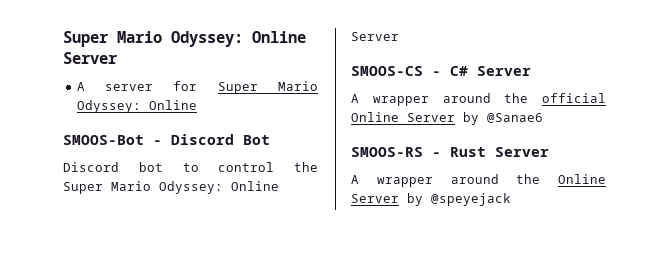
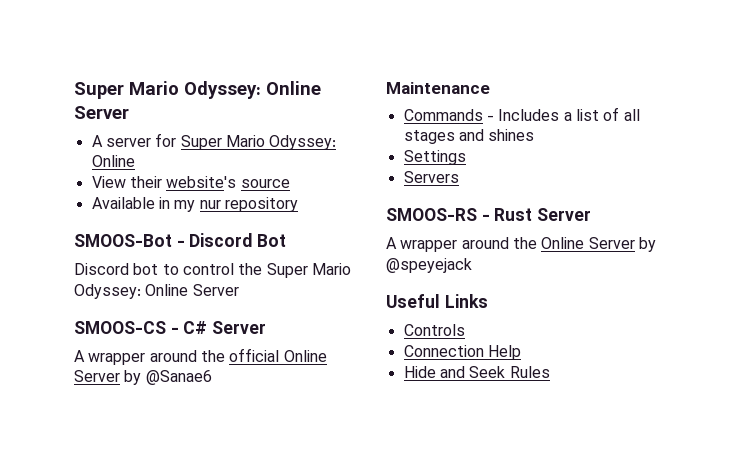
+ View their website's source
+ Available in my nur repository
+ Maintenance
+ Commands - Includes a list of all stages and shines
+ Settings
+ Servers
+ Useful Links
+ Controls
+ Connection Help
+ Hide and Seek Rules

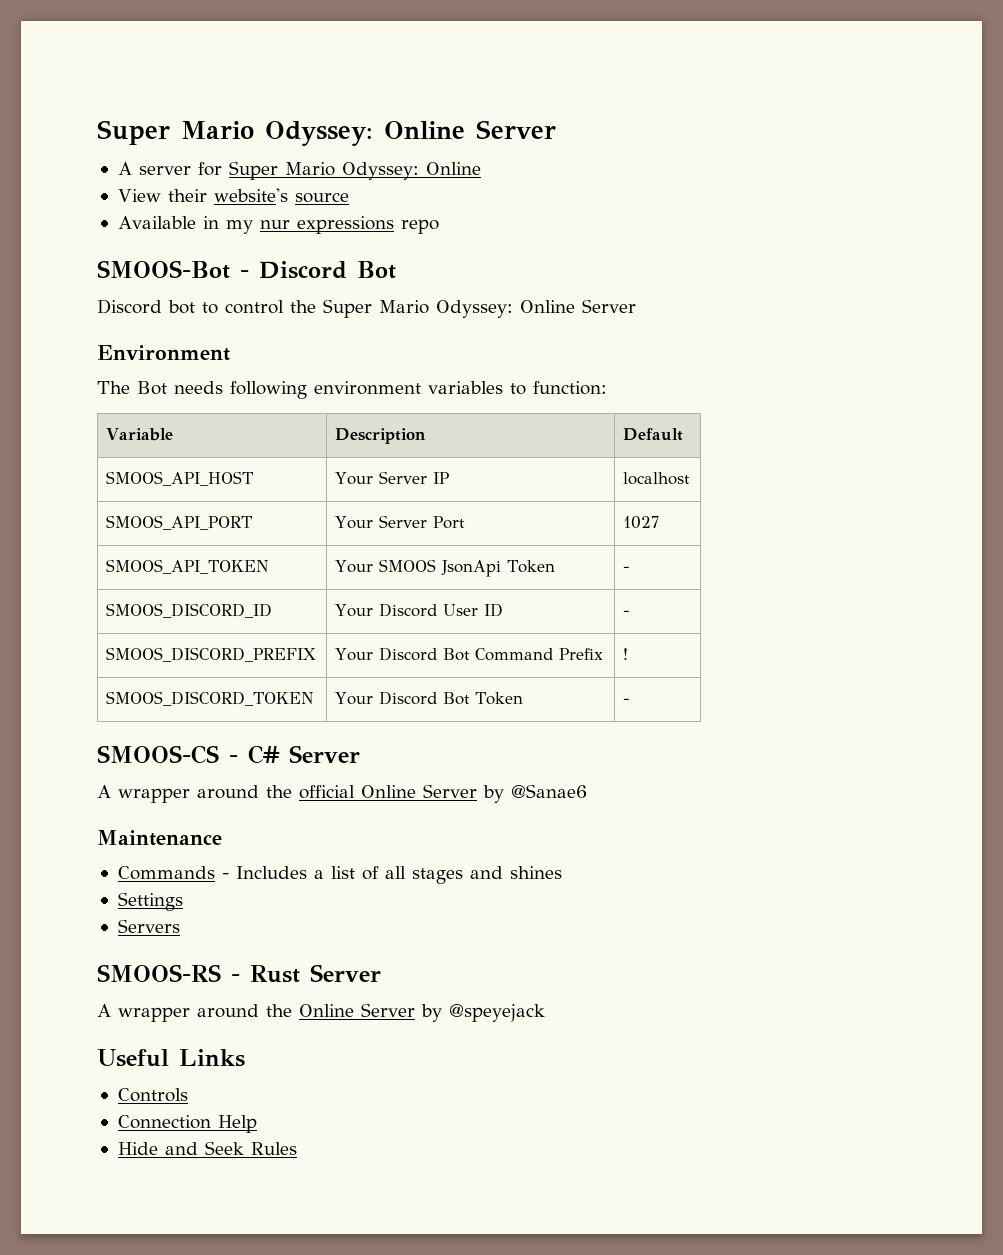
- Available in my nur repository
+ Available in my nur expressions repo
+ Environment
+ The Bot needs following environment variables to function:
+ Variable | Description | Default
+ SMOOS_API_HOST | Your Server IP | localhost
+ SMOOS_API_PORT | Your Server Port | 1027
+ SMOOS_API_TOKEN | Your SMOOS JsonApi Token | -
+ SMOOS_DISCORD_ID | Your Discord User ID | -
+ SMOOS_DISCORD_PREFIX | Your Discord Bot Command Prefix | !
+ SMOOS_DISCORD_TOKEN | Your Discord Bot Token | -

